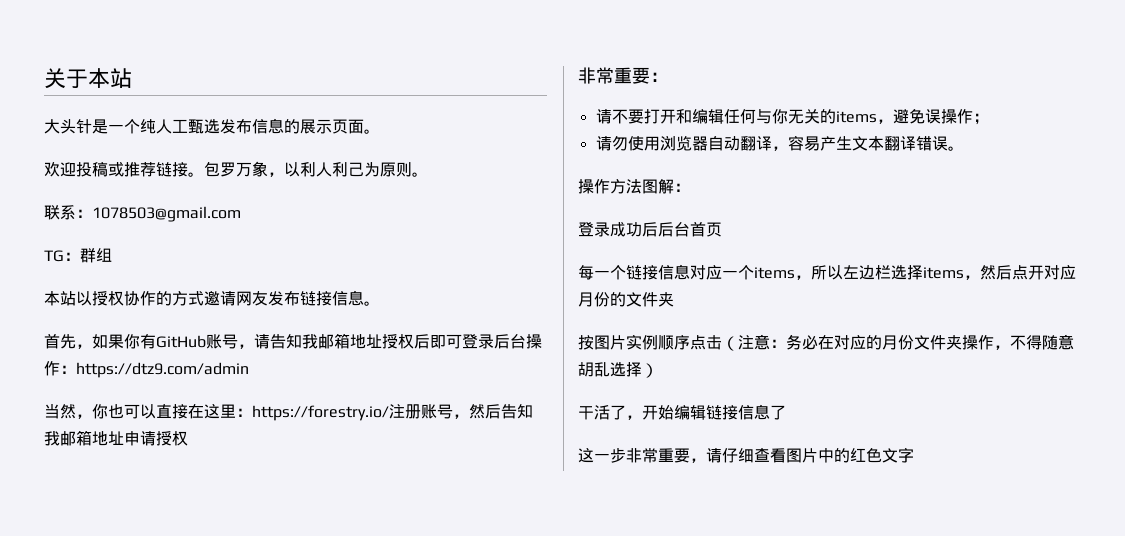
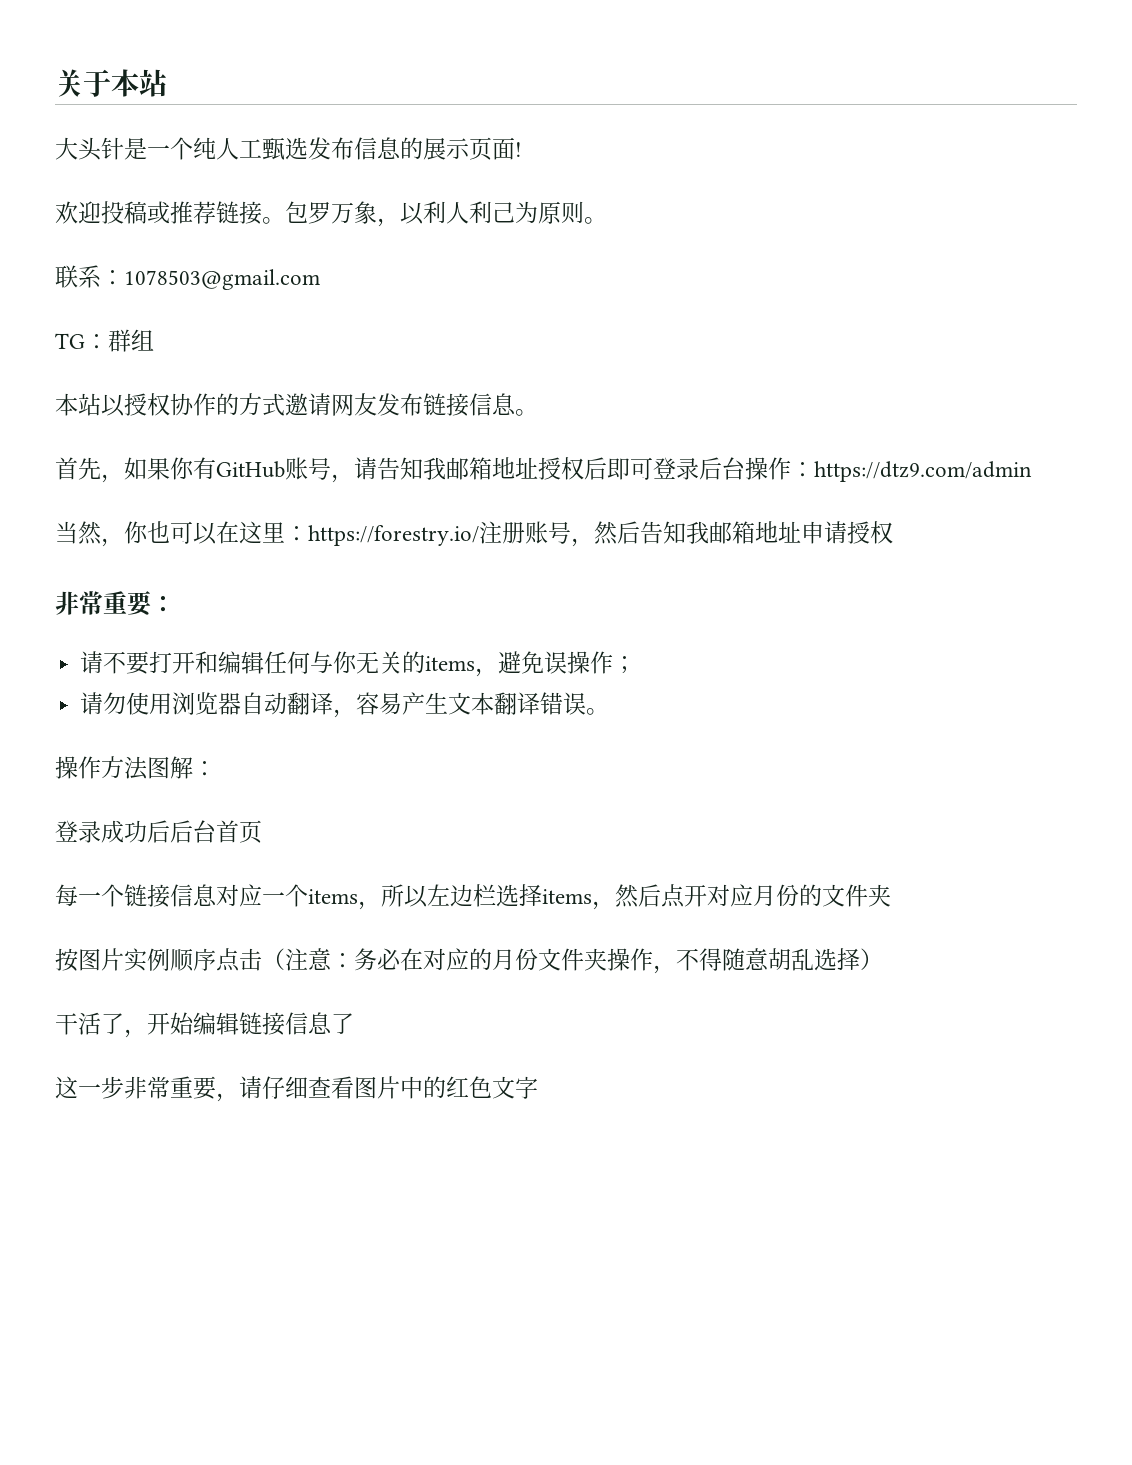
- 大头针是一个纯人工甄选发布信息的展示页面。
+ 大头针是一个纯人工甄选发布信息的展示页面!
- 当然，你也可以直接在这里：https://forestry.io/注册账号，然后告知我邮箱地址申请授权
+ 当然，你也可以在这里：https://forestry.io/注册账号，然后告知我邮箱地址申请授权

